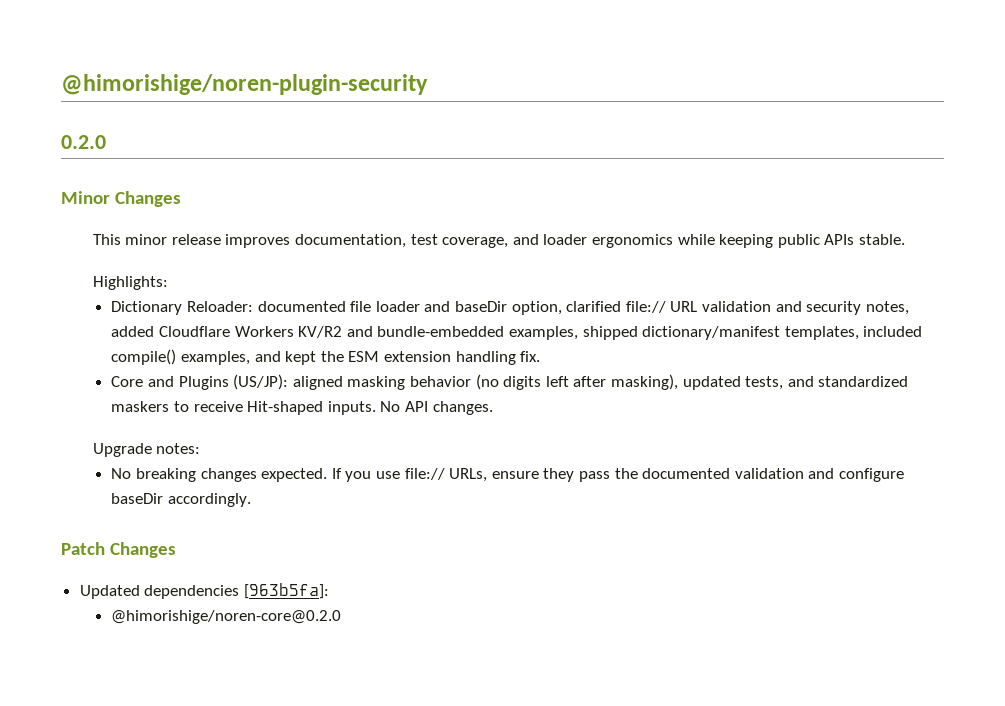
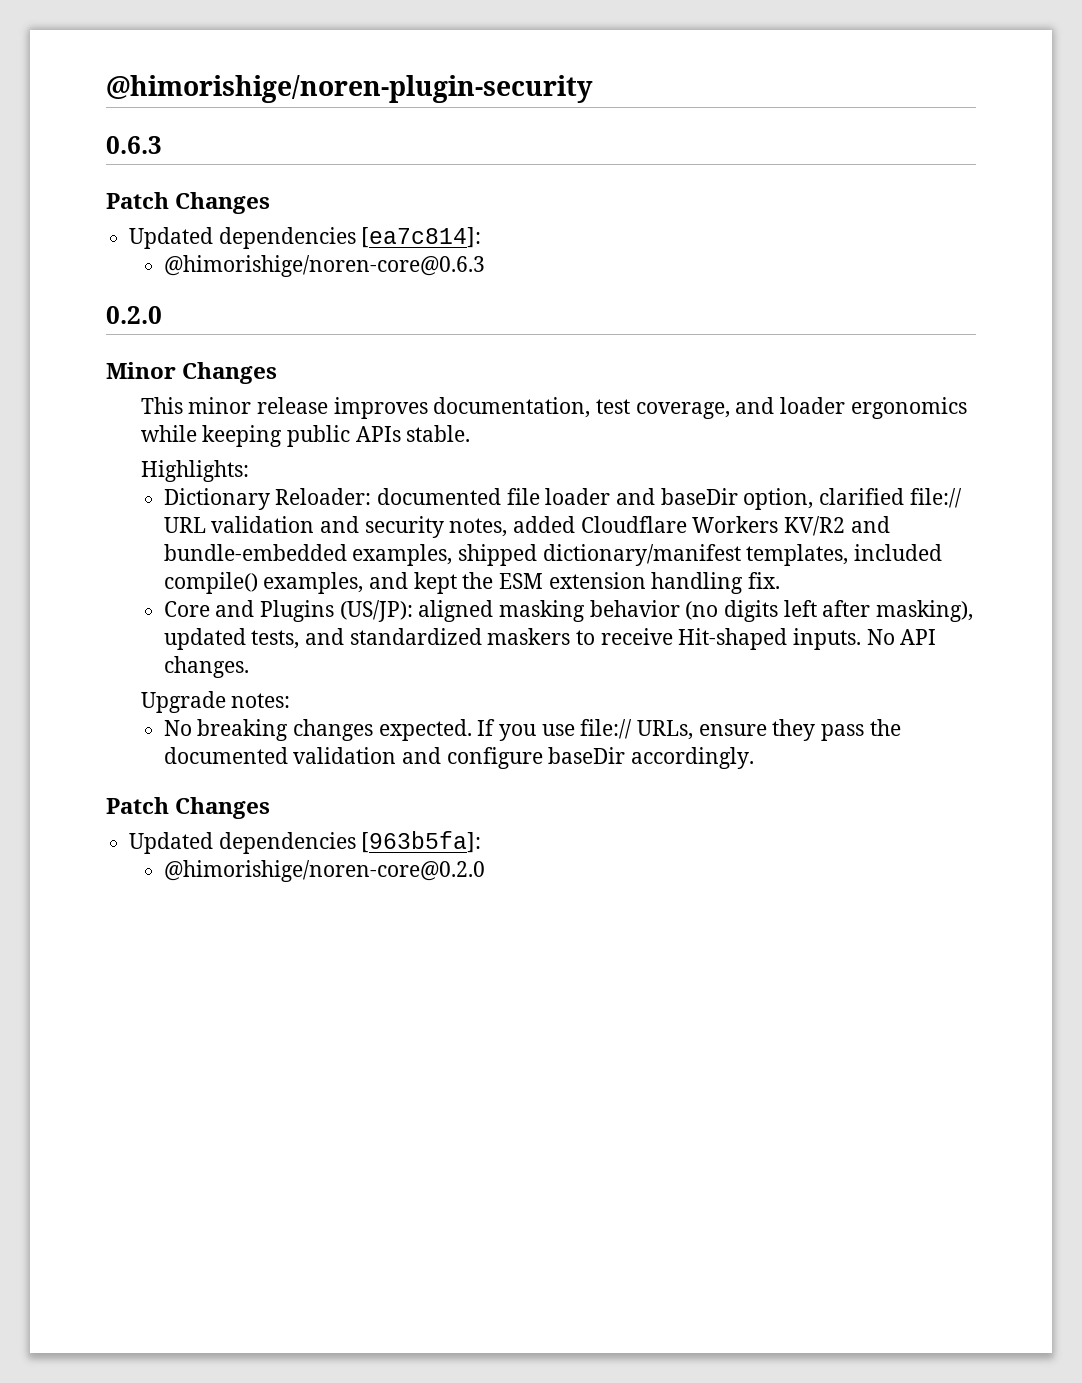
+ 0.6.3
+ Patch Changes
+ Updated dependencies [ea7c814]:
+ @himorishige/noren-core@0.6.3

